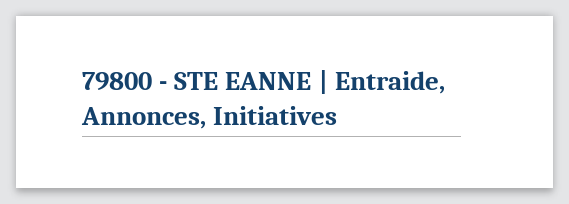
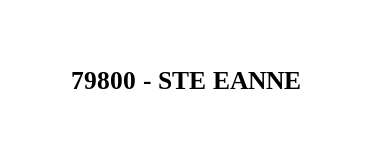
- 79800 - STE EANNE | Entraide, Annonces, Initiatives
+ 79800 - STE EANNE

